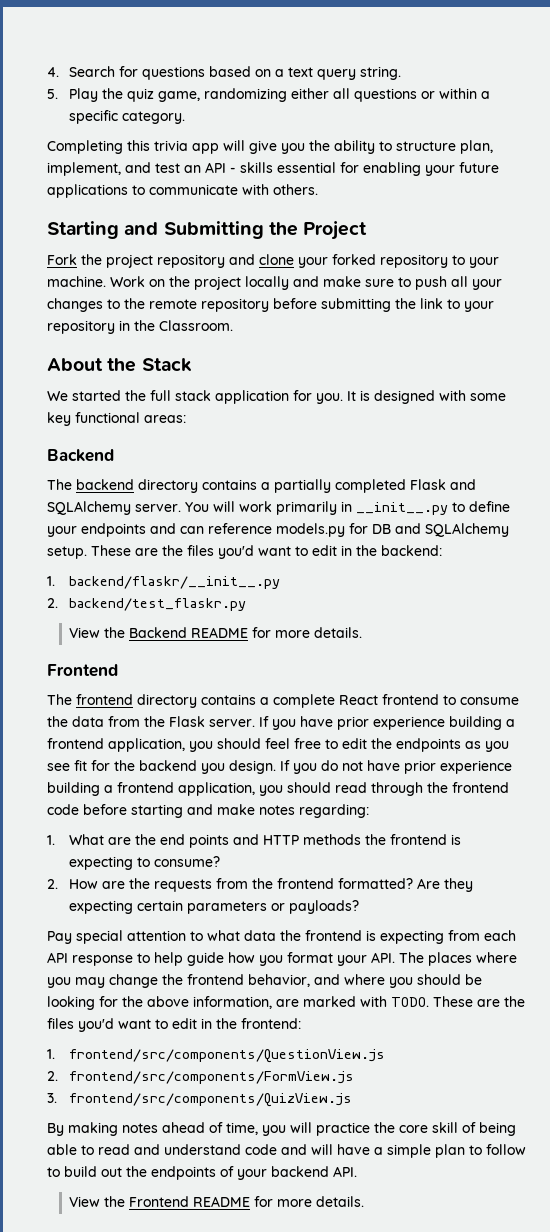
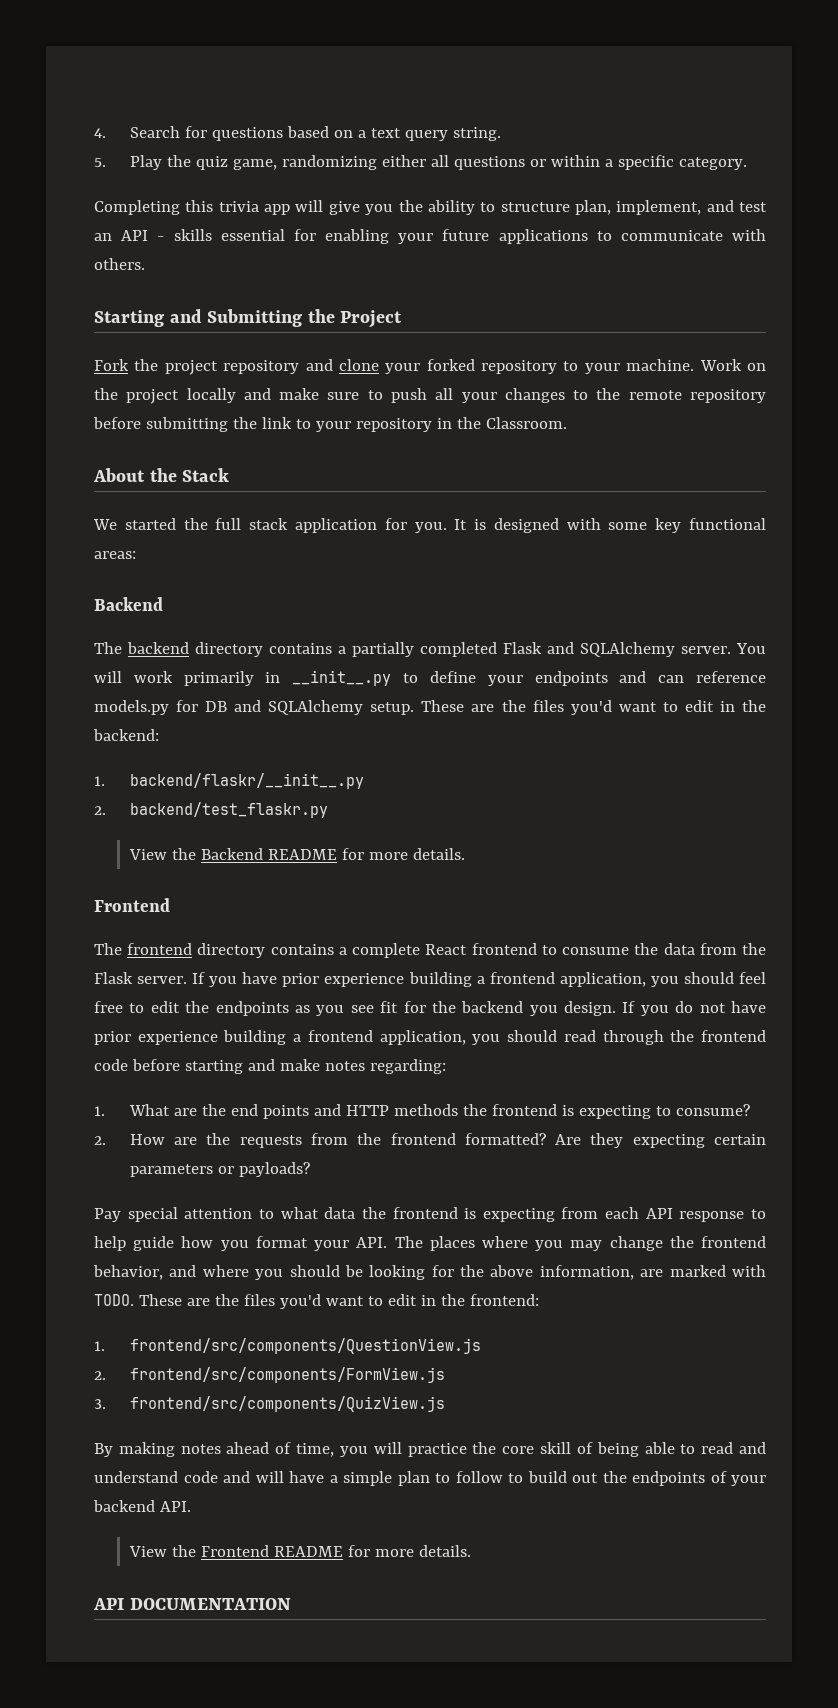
+ API DOCUMENTATION

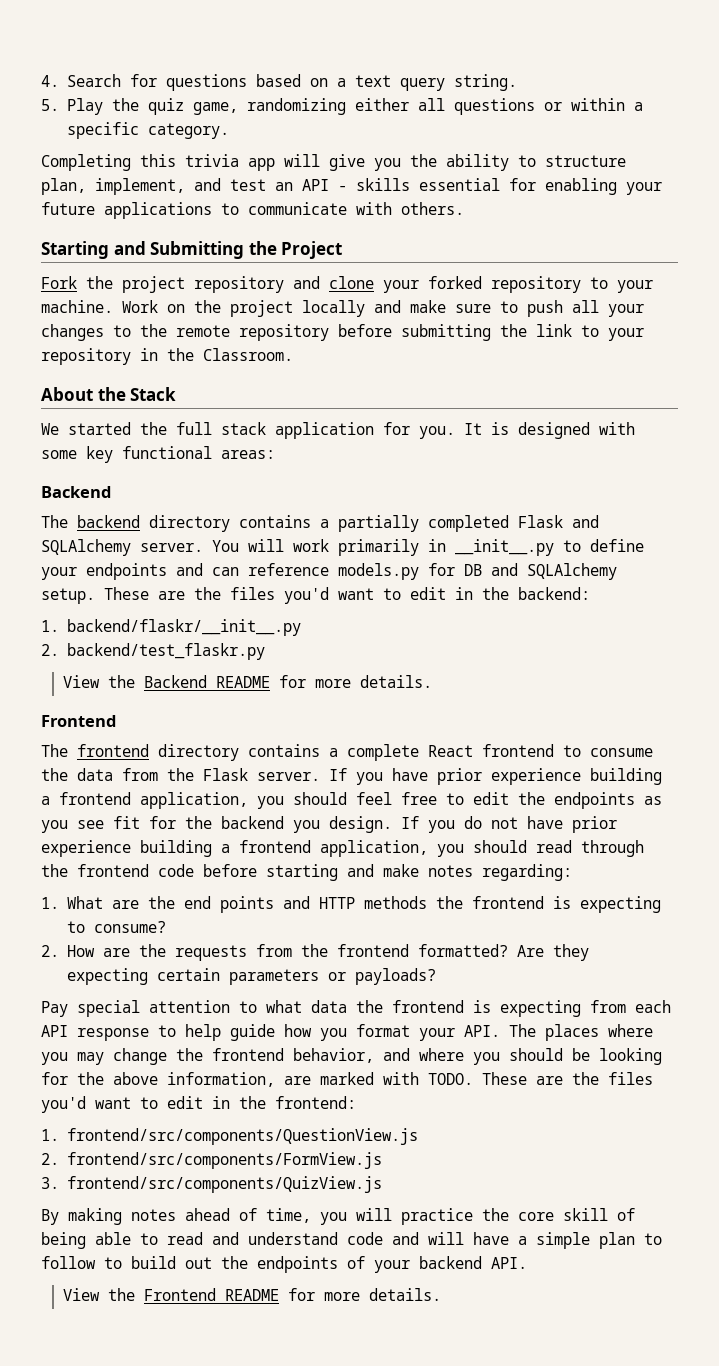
- API DOCUMENTATION

